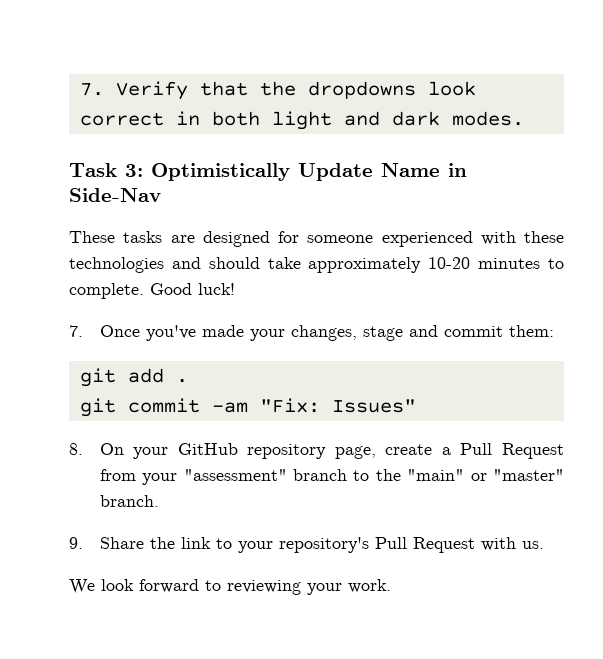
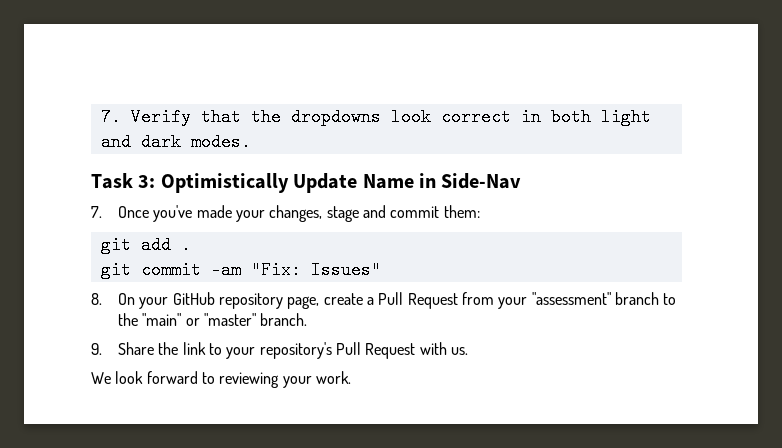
- These tasks are designed for someone experienced with these technologies and should take approximately 10-20 minutes to complete. Good luck!

